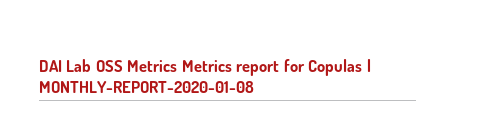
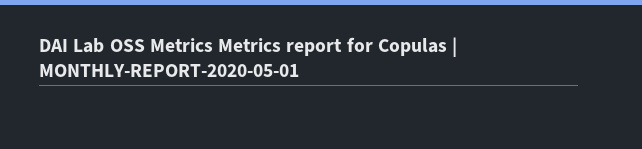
- DAI Lab OSS Metrics Metrics report for Copulas | MONTHLY-REPORT-2020-01-08
+ DAI Lab OSS Metrics Metrics report for Copulas | MONTHLY-REPORT-2020-05-01

